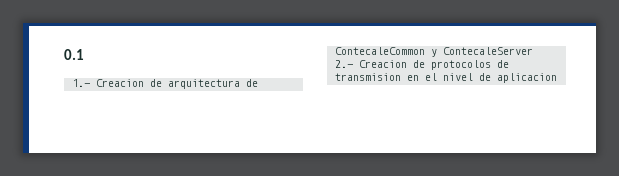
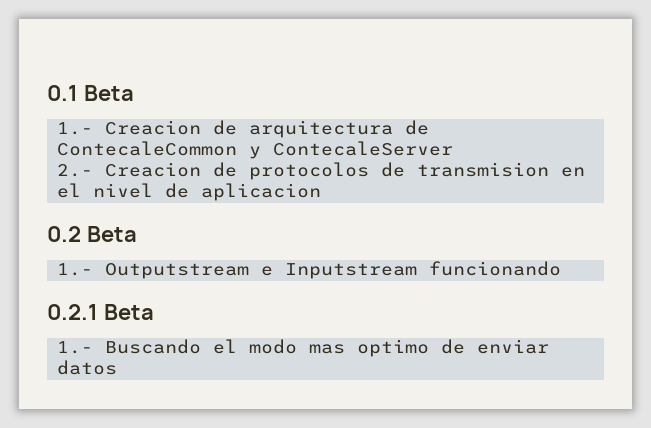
- 0.1
+ 0.1 Beta
+ 0.2 Beta
+ 1.- Outputstream e Inputstream funcionando
+ 0.2.1 Beta
+ 1.- Buscando el modo mas optimo de enviar datos

